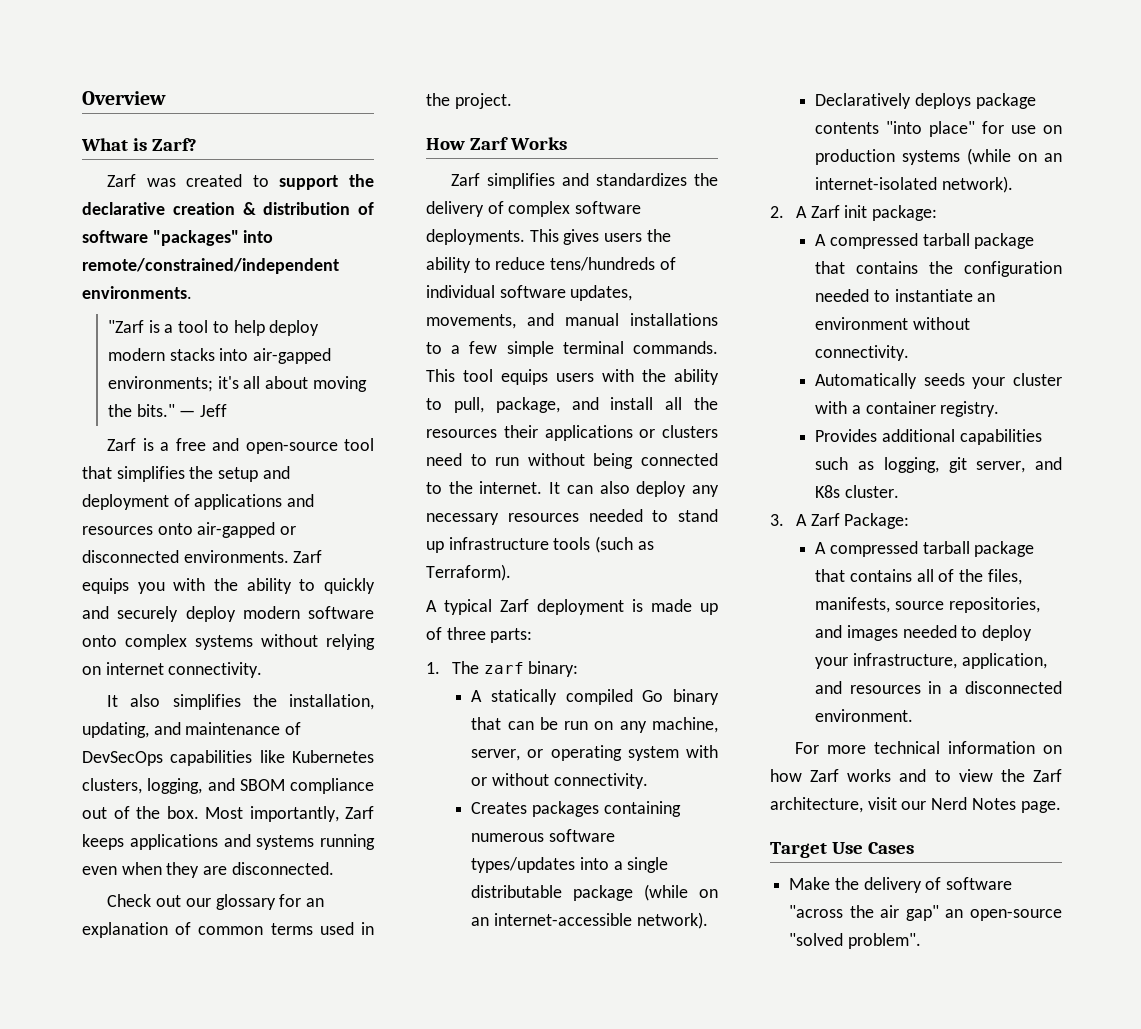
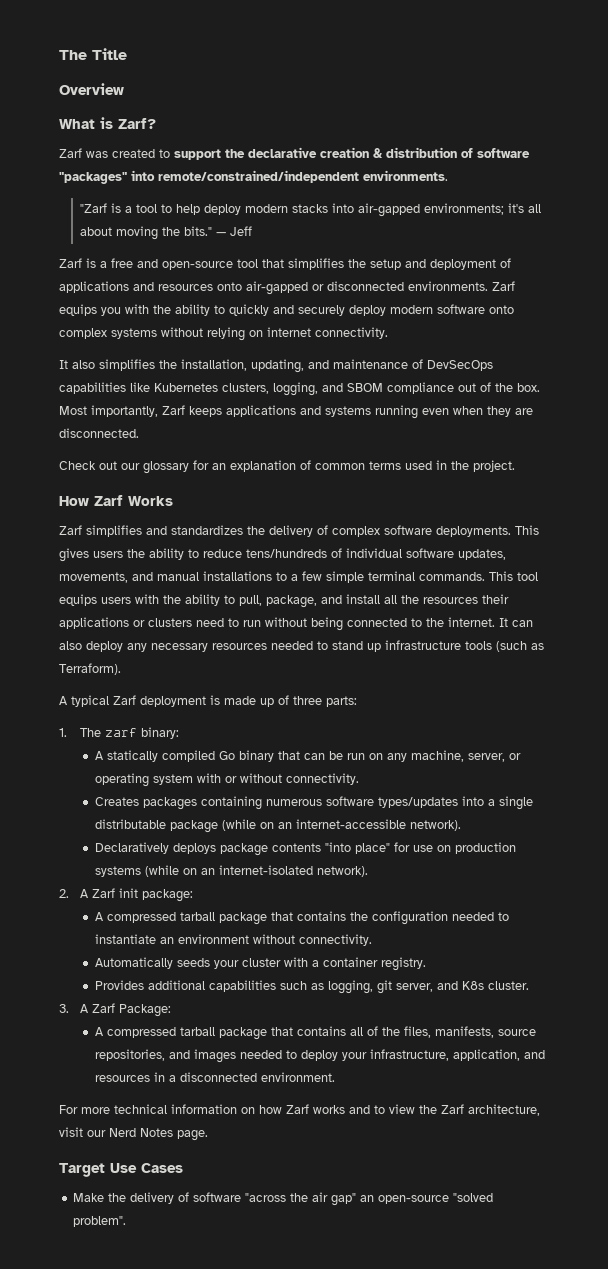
+ The Title

